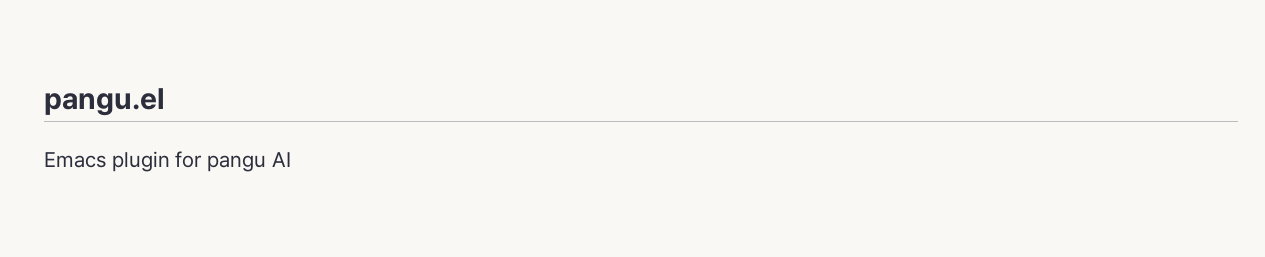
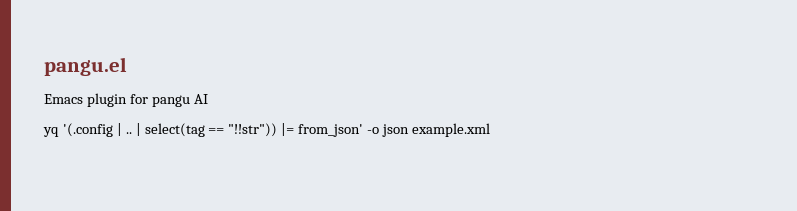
+ yq '(.config | .. | select(tag == "!!str")) |= from_json' -o json example.xml

